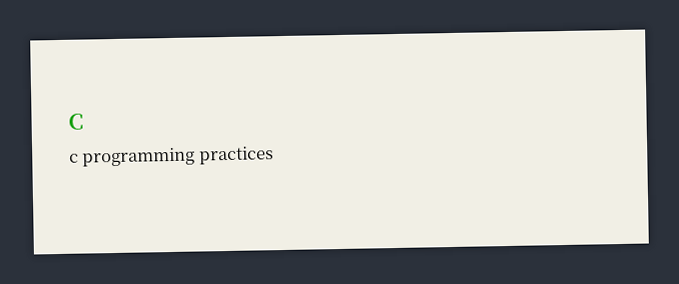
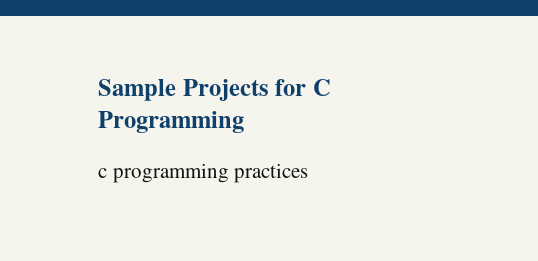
- C
+ Sample Projects for C Programming

